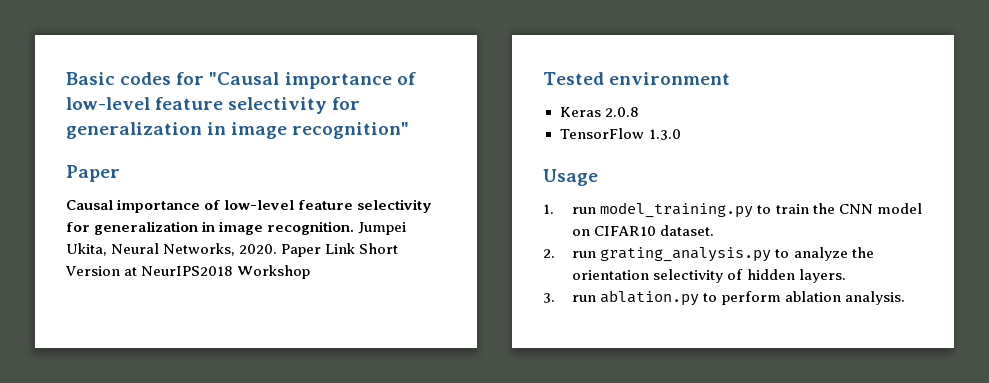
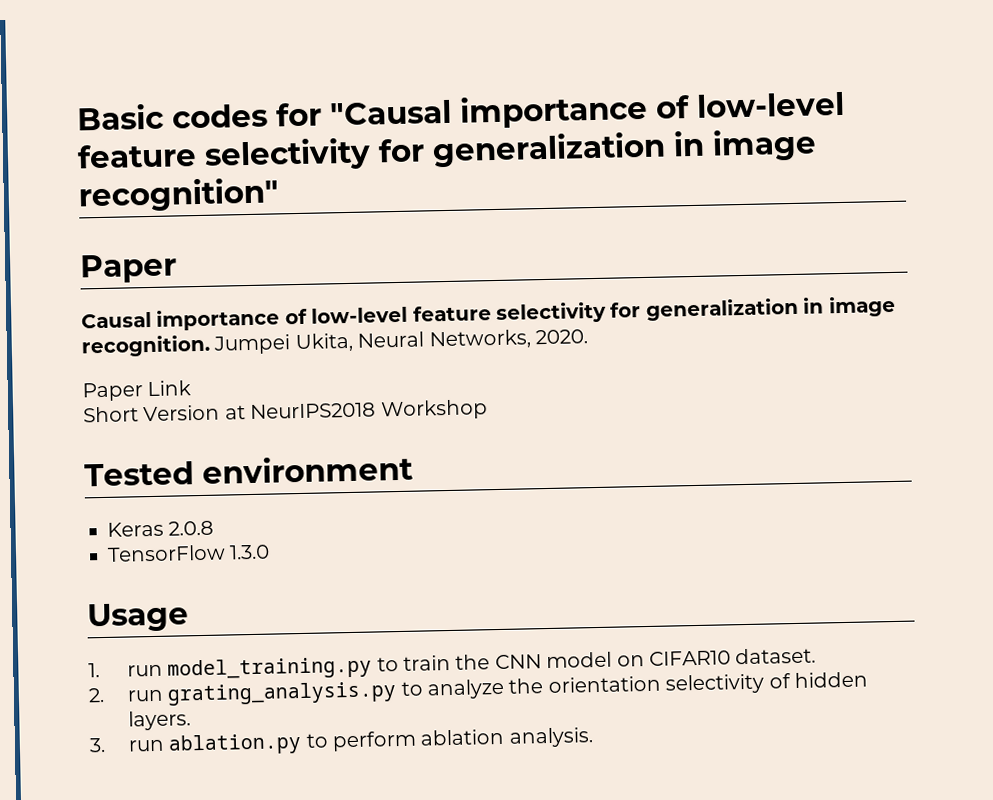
- Jumpei Ukita, Neural Networks, 2020. Paper Link Short Version at NeurIPS2018 Workshop
+ Jumpei Ukita, Neural Networks, 2020.
+ Paper Link
+ Short Version at NeurIPS2018 Workshop

